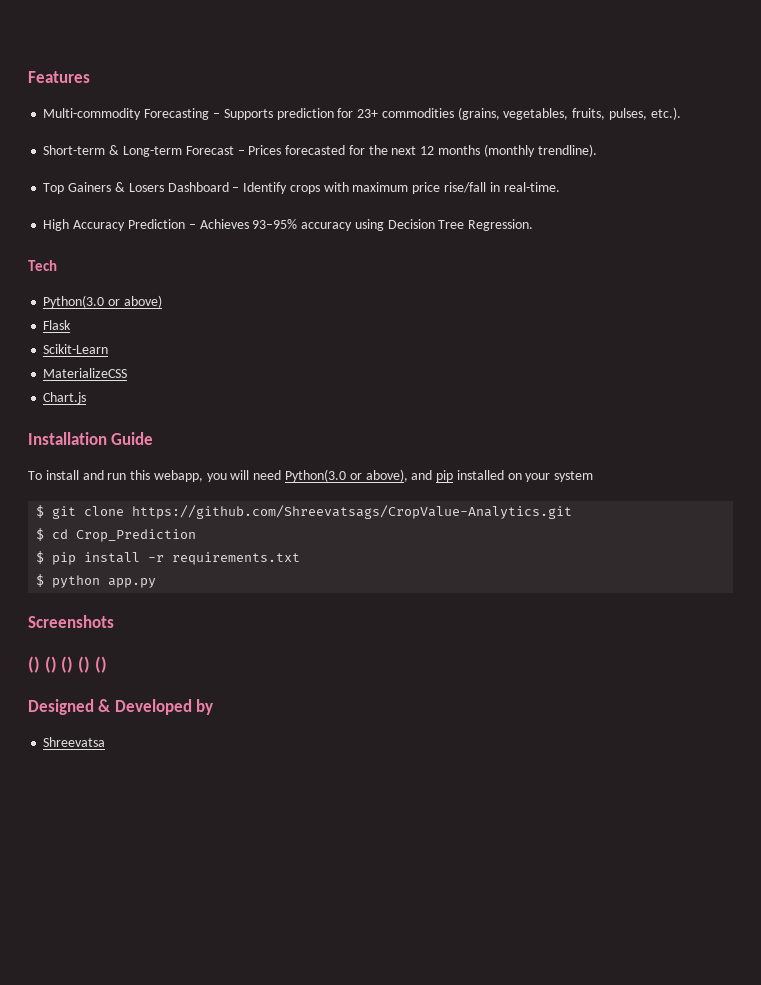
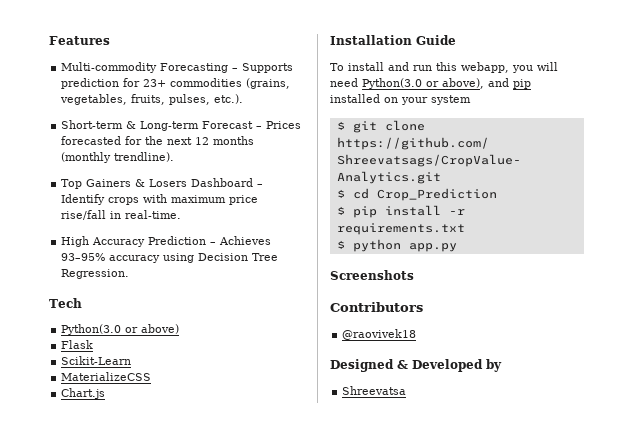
- () () () () ()
+ Contributors
+ @raovivek18

